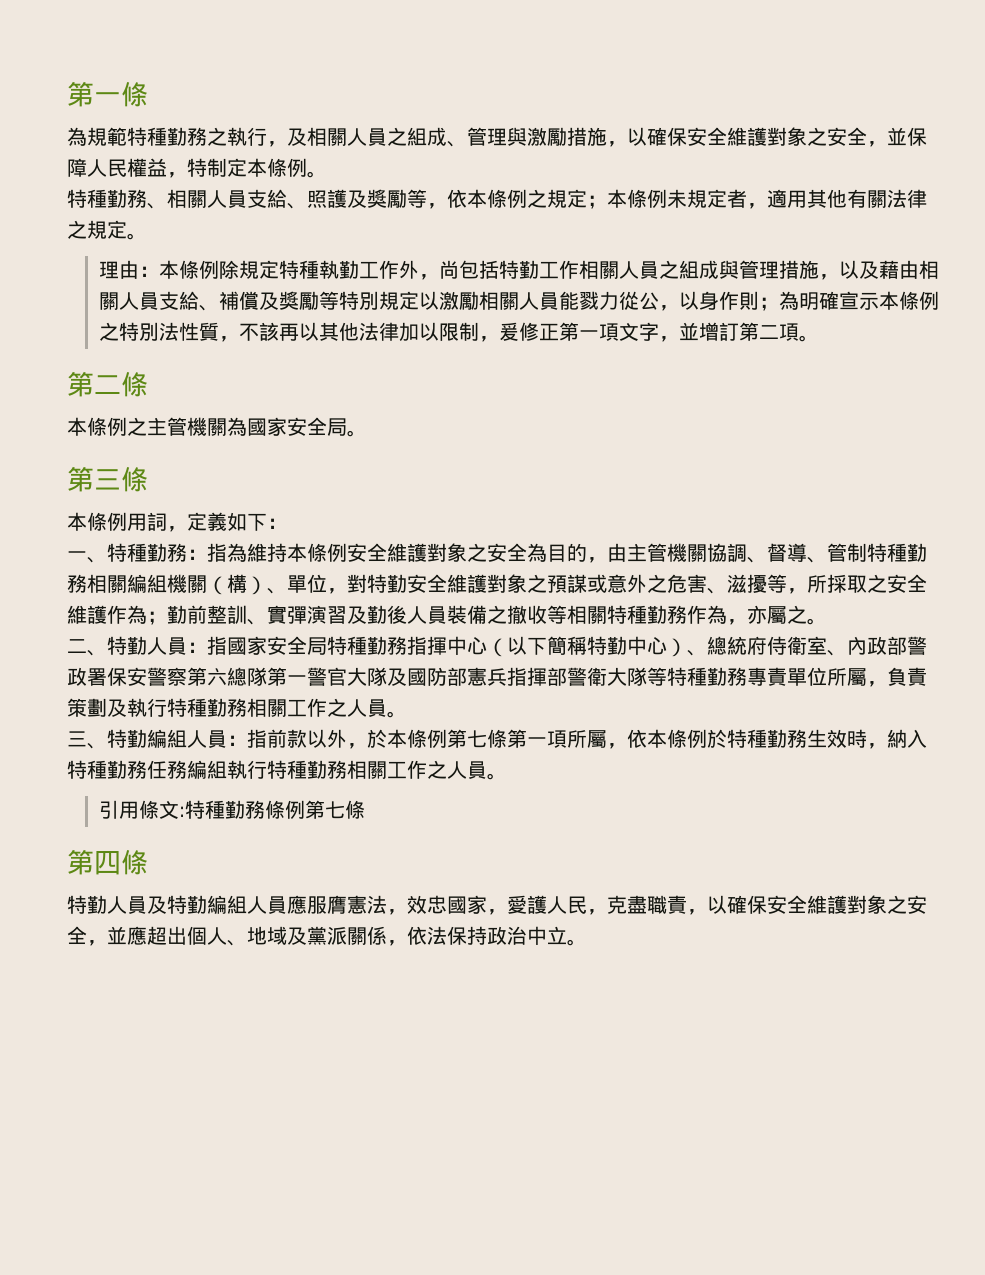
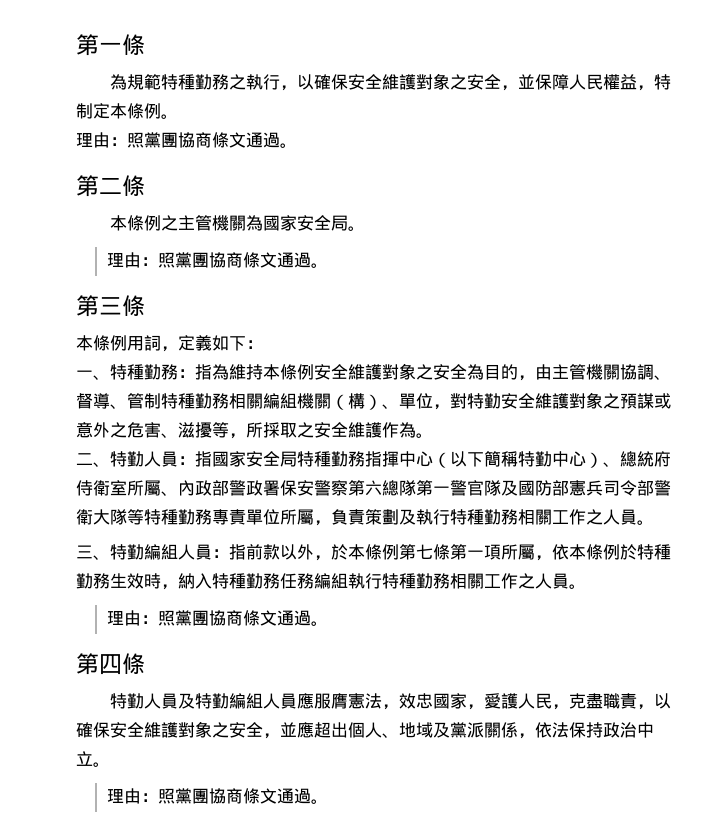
- 為規範特種勤務之執行，及相關人員之組成、管理與激勵措施，以確保安全維護對象之安全，並保障人民權益，特制定本條例。
- 特種勤務、相關人員支給、照護及獎勵等，依本條例之規定；本條例未規定者，適用其他有關法律之規定。
- 理由：本條例除規定特種執勤工作外，尚包括特勤工作相關人員之組成與管理措施，以及藉由相關人員支給、補償及獎勵等特別規定以激勵相關人員能戮力從公，以身作則；為明確宣示本條例之特別法性質，不該再以其他法律加以限制，爰修正第一項文字，並增訂第二項。
+ 為規範特種勤務之執行，以確保安全維護對象之安全，並保障人民權益，特制定本條例。
+ 理由：照黨團協商條文通過。
  本條例之主管機關為國家安全局。
+ 理由：照黨團協商條文通過。
- 一、特種勤務：指為維持本條例安全維護對象之安全為目的，由主管機關協調、督導、管制特種勤務相關編組機關（構）、單位，對特勤安全維護對象之預謀或意外之危害、滋擾等，所採取之安全維護作為；勤前整訓、實彈演習及勤後人員裝備之撤收等相關特種勤務作為，亦屬之。
+ 一、特種勤務：指為維持本條例安全維護對象之安全為目的，由主管機關協調、督導、管制特種勤務相關編組機關（構）、單位，對特勤安全維護對象之預謀或意外之危害、滋擾等，所採取之安全維護作為。
- 二、特勤人員：指國家安全局特種勤務指揮中心（以下簡稱特勤中心）、總統府侍衛室、內政部警政署保安警察第六總隊第一警官大隊及國防部憲兵指揮部警衛大隊等特種勤務專責單位所屬，負責策劃及執行特種勤務相關工作之人員。
+ 二、特勤人員：指國家安全局特種勤務指揮中心（以下簡稱特勤中心）、總統府侍衛室所屬、內政部警政署保安警察第六總隊第一警官隊及國防部憲兵司令部警衛大隊等特種勤務專責單位所屬，負責策劃及執行特種勤務相關工作之人員。
  三、特勤編組人員：指前款以外，於本條例第七條第一項所屬，依本條例於特種勤務生效時，納入特種勤務任務編組執行特種勤務相關工作之人員。
- 引用條文:特種勤務條例第七條
+ 理由：照黨團協商條文通過。
  特勤人員及特勤編組人員應服膺憲法，效忠國家，愛護人民，克盡職責，以確保安全維護對象之安全，並應超出個人、地域及黨派關係，依法保持政治中立。
+ 理由：照黨團協商條文通過。

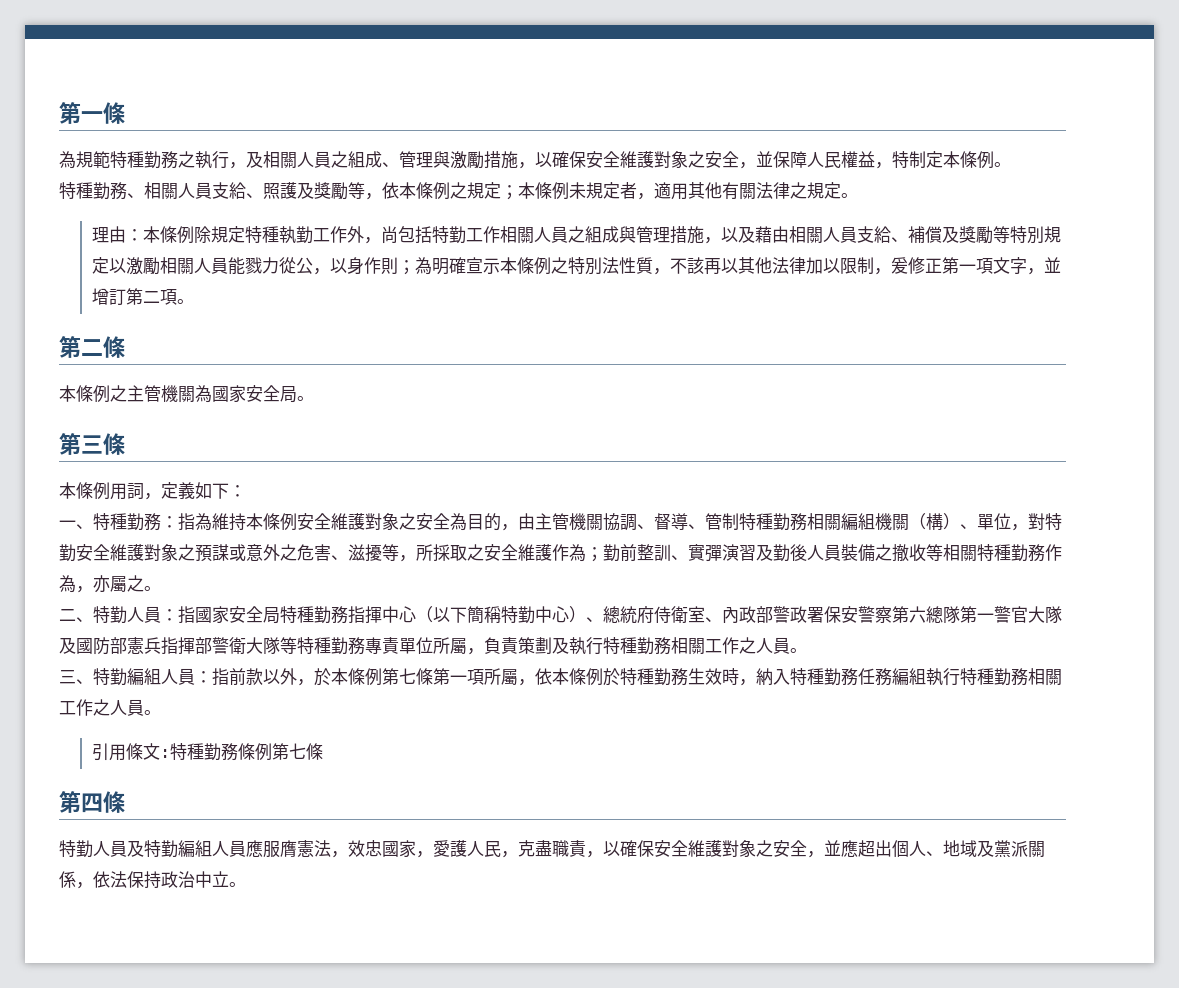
- 為規範特種勤務之執行，以確保安全維護對象之安全，並保障人民權益，特制定本條例。
- 理由：照黨團協商條文通過。
+ 為規範特種勤務之執行，及相關人員之組成、管理與激勵措施，以確保安全維護對象之安全，並保障人民權益，特制定本條例。
+ 特種勤務、相關人員支給、照護及獎勵等，依本條例之規定；本條例未規定者，適用其他有關法律之規定。
+ 理由：本條例除規定特種執勤工作外，尚包括特勤工作相關人員之組成與管理措施，以及藉由相關人員支給、補償及獎勵等特別規定以激勵相關人員能戮力從公，以身作則；為明確宣示本條例之特別法性質，不該再以其他法律加以限制，爰修正第一項文字，並增訂第二項。
  本條例之主管機關為國家安全局。
- 理由：照黨團協商條文通過。
- 一、特種勤務：指為維持本條例安全維護對象之安全為目的，由主管機關協調、督導、管制特種勤務相關編組機關（構）、單位，對特勤安全維護對象之預謀或意外之危害、滋擾等，所採取之安全維護作為。
+ 一、特種勤務：指為維持本條例安全維護對象之安全為目的，由主管機關協調、督導、管制特種勤務相關編組機關（構）、單位，對特勤安全維護對象之預謀或意外之危害、滋擾等，所採取之安全維護作為；勤前整訓、實彈演習及勤後人員裝備之撤收等相關特種勤務作為，亦屬之。
- 二、特勤人員：指國家安全局特種勤務指揮中心（以下簡稱特勤中心）、總統府侍衛室所屬、內政部警政署保安警察第六總隊第一警官隊及國防部憲兵司令部警衛大隊等特種勤務專責單位所屬，負責策劃及執行特種勤務相關工作之人員。
+ 二、特勤人員：指國家安全局特種勤務指揮中心（以下簡稱特勤中心）、總統府侍衛室、內政部警政署保安警察第六總隊第一警官大隊及國防部憲兵指揮部警衛大隊等特種勤務專責單位所屬，負責策劃及執行特種勤務相關工作之人員。
  三、特勤編組人員：指前款以外，於本條例第七條第一項所屬，依本條例於特種勤務生效時，納入特種勤務任務編組執行特種勤務相關工作之人員。
- 理由：照黨團協商條文通過。
+ 引用條文:特種勤務條例第七條
  特勤人員及特勤編組人員應服膺憲法，效忠國家，愛護人民，克盡職責，以確保安全維護對象之安全，並應超出個人、地域及黨派關係，依法保持政治中立。
- 理由：照黨團協商條文通過。

